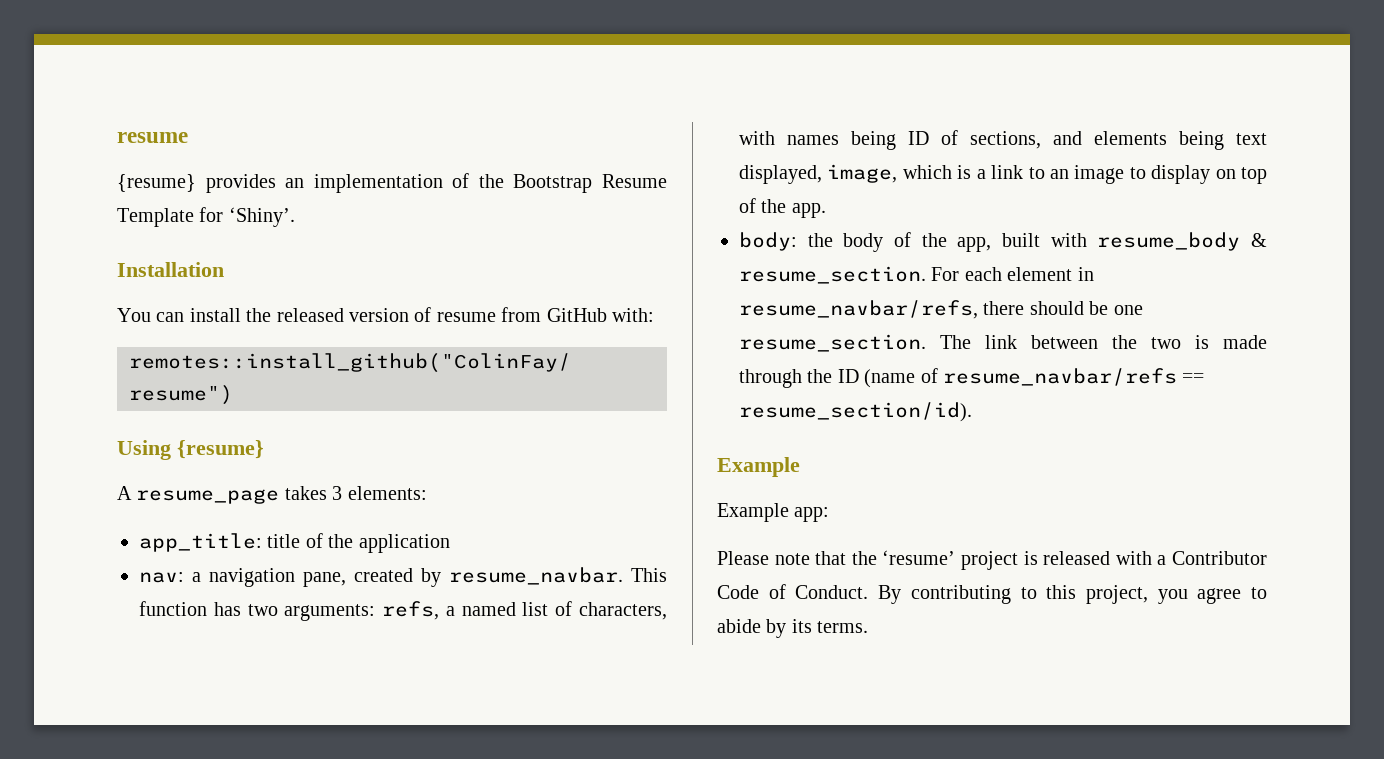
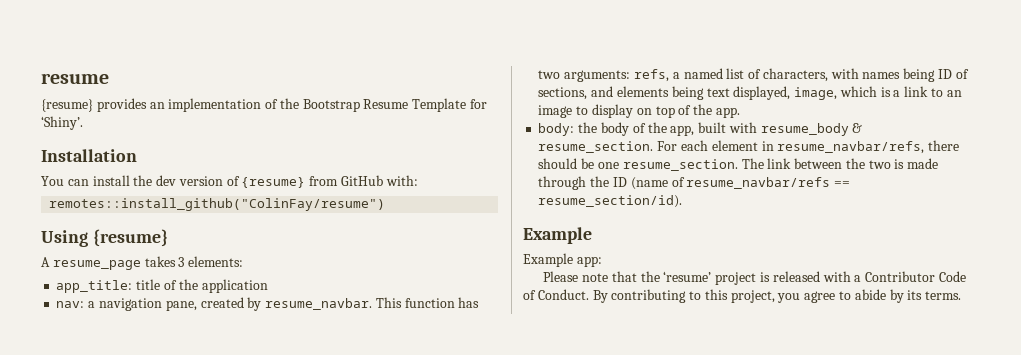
- You can install the released version of resume from GitHub with:
+ You can install the dev version of {resume} from GitHub with:

